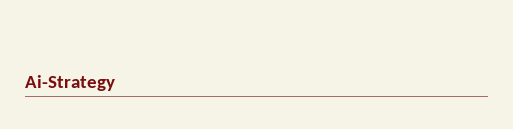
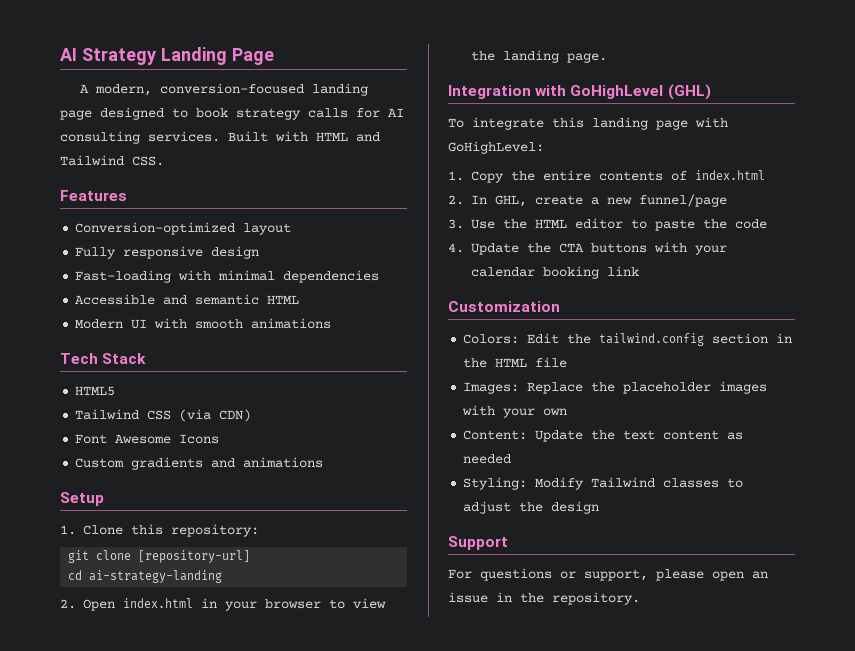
- Ai-Strategy
+ AI Strategy Landing Page
+ A modern, conversion-focused landing page designed to book strategy calls for AI consulting services. Built with HTML and Tailwind CSS.
+ Features
+ Conversion-optimized layout
+ Fully responsive design
+ Fast-loading with minimal dependencies
+ Accessible and semantic HTML
+ Modern UI with smooth animations
+ Tech Stack
+ HTML5
+ Tailwind CSS (via CDN)
+ Font Awesome Icons
+ Custom gradients and animations
+ Setup
+ 1. Clone this repository:
+ git clone [repository-url]
+ cd ai-strategy-landing
+ 2. Open index.html in your browser to view the landing page.
+ Integration with GoHighLevel (GHL)
+ To integrate this landing page with GoHighLevel:
+ 1. Copy the entire contents of index.html
+ 2. In GHL, create a new funnel/page
+ 3. Use the HTML editor to paste the code
+ 4. Update the CTA buttons with your calendar booking link
+ Customization
+ Colors: Edit the tailwind.config section in the HTML file
+ Images: Replace the placeholder images with your own
+ Content: Update the text content as needed
+ Styling: Modify Tailwind classes to adjust the design
+ Support
+ For questions or support, please open an issue in the repository.

